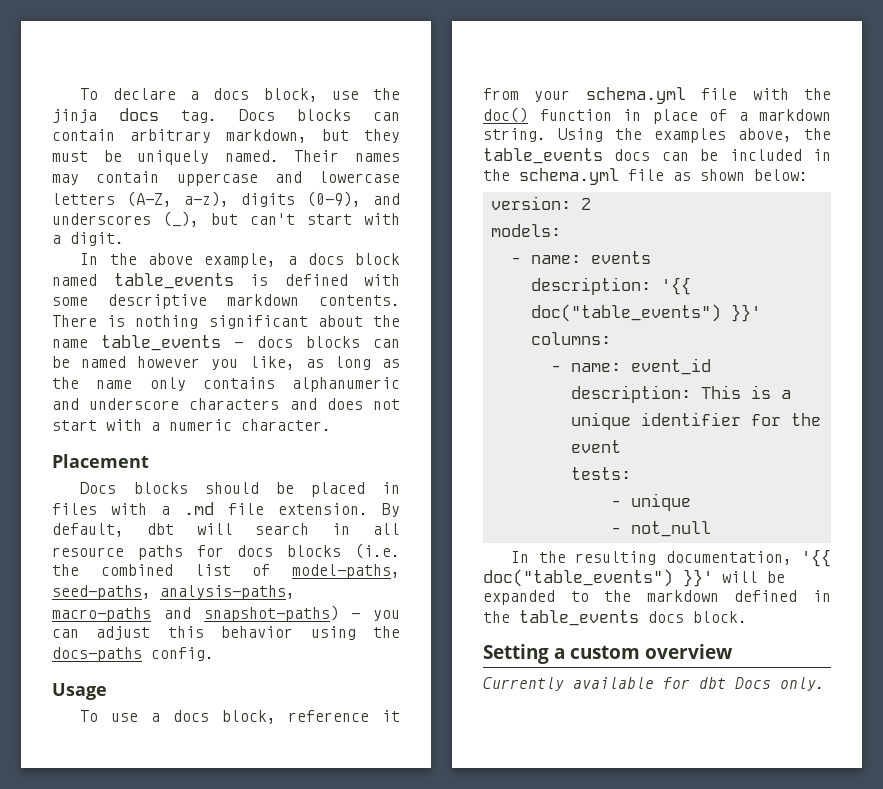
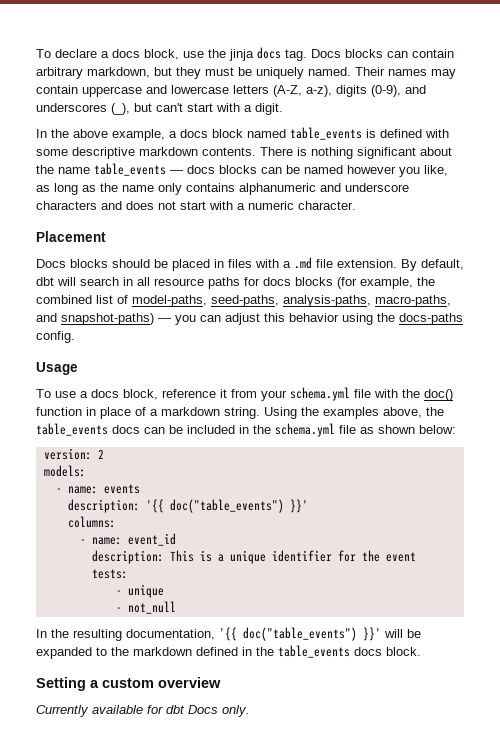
- By default, dbt will search in all resource paths for docs blocks (i.e. the combined list of model-paths, seed-paths, analysis-paths, macro-paths and snapshot-paths) — you can adjust this behavior using the docs-paths config.
+ By default, dbt will search in all resource paths for docs blocks (for example, the combined list of model-paths, seed-paths, analysis-paths, macro-paths, and snapshot-paths) — you can adjust this behavior using the docs-paths config.

